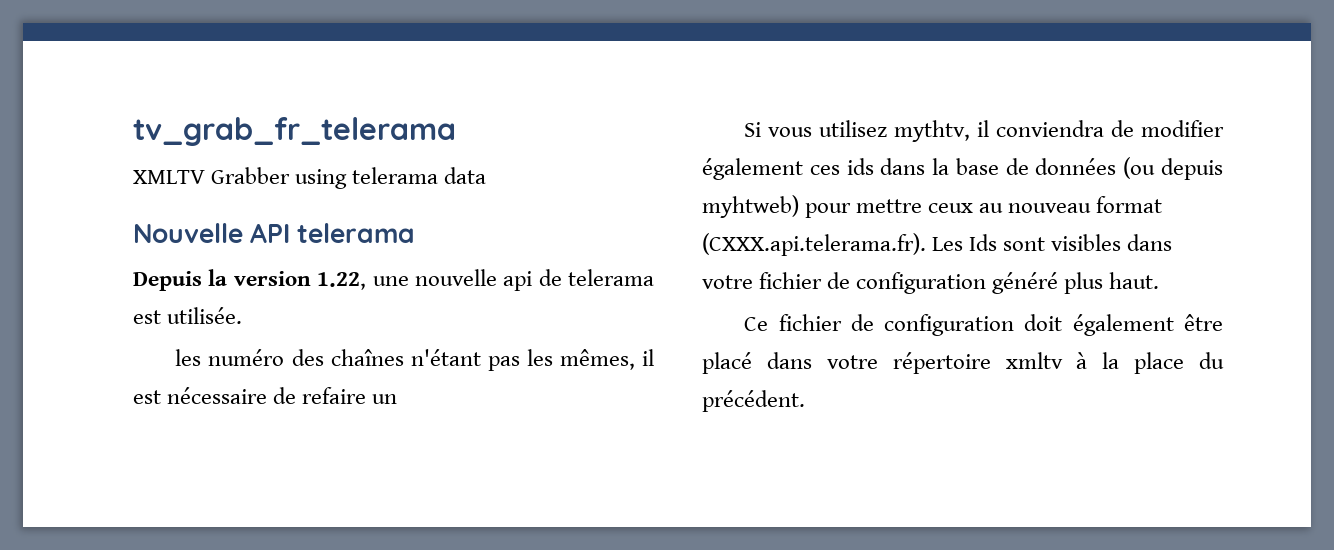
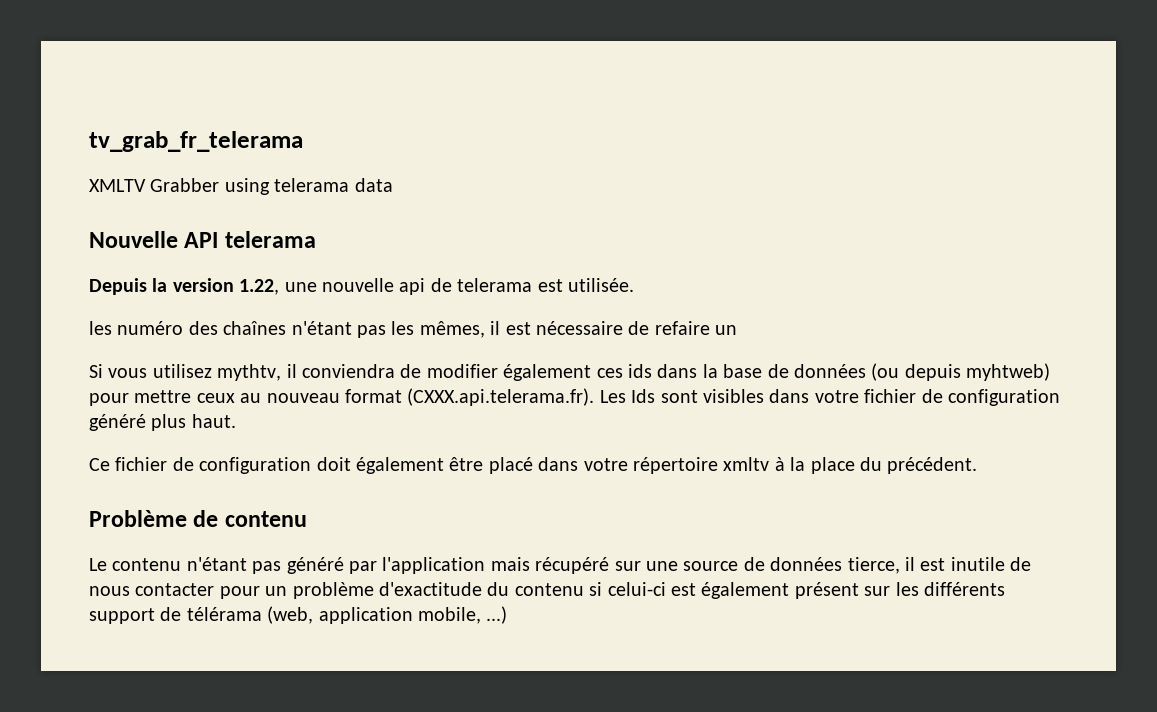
+ Problème de contenu
+ Le contenu n'étant pas généré par l'application mais récupéré sur une source de données tierce, il est inutile de nous contacter pour un problème d'exactitude du contenu si celui-ci est également présent sur les différents support de télérama (web, application mobile, ...)

